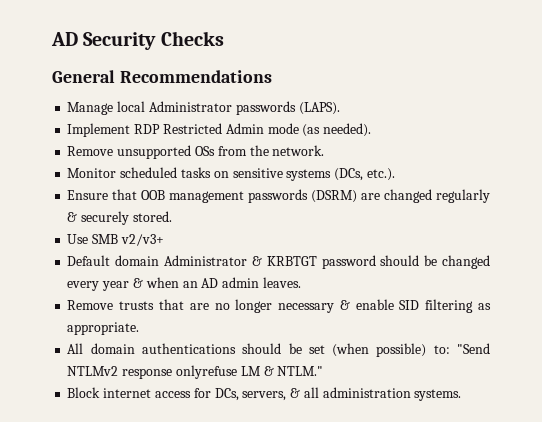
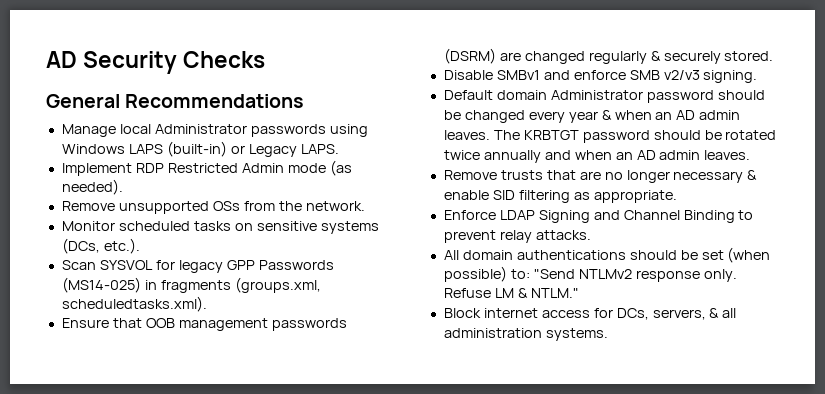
- Manage local Administrator passwords (LAPS).
+ Manage local Administrator passwords using Windows LAPS (built-in) or Legacy LAPS.
+ Scan SYSVOL for legacy GPP Passwords (MS14-025) in fragments (groups.xml, scheduledtasks.xml).
- Use SMB v2/v3+
+ Disable SMBv1 and enforce SMB v2/v3 signing.
- Default domain Administrator & KRBTGT password should be changed every year & when an AD admin leaves.
+ Default domain Administrator password should be changed every year & when an AD admin leaves. The KRBTGT password should be rotated twice annually and when an AD admin leaves.
+ Enforce LDAP Signing and Channel Binding to prevent relay attacks.
- All domain authentications should be set (when possible) to: "Send NTLMv2 response onlyrefuse LM & NTLM."
+ All domain authentications should be set (when possible) to: "Send NTLMv2 response only. Refuse LM & NTLM."

